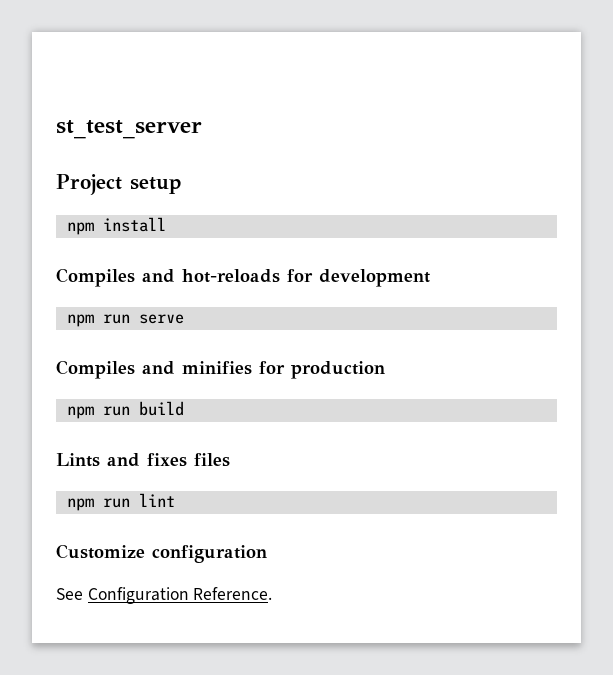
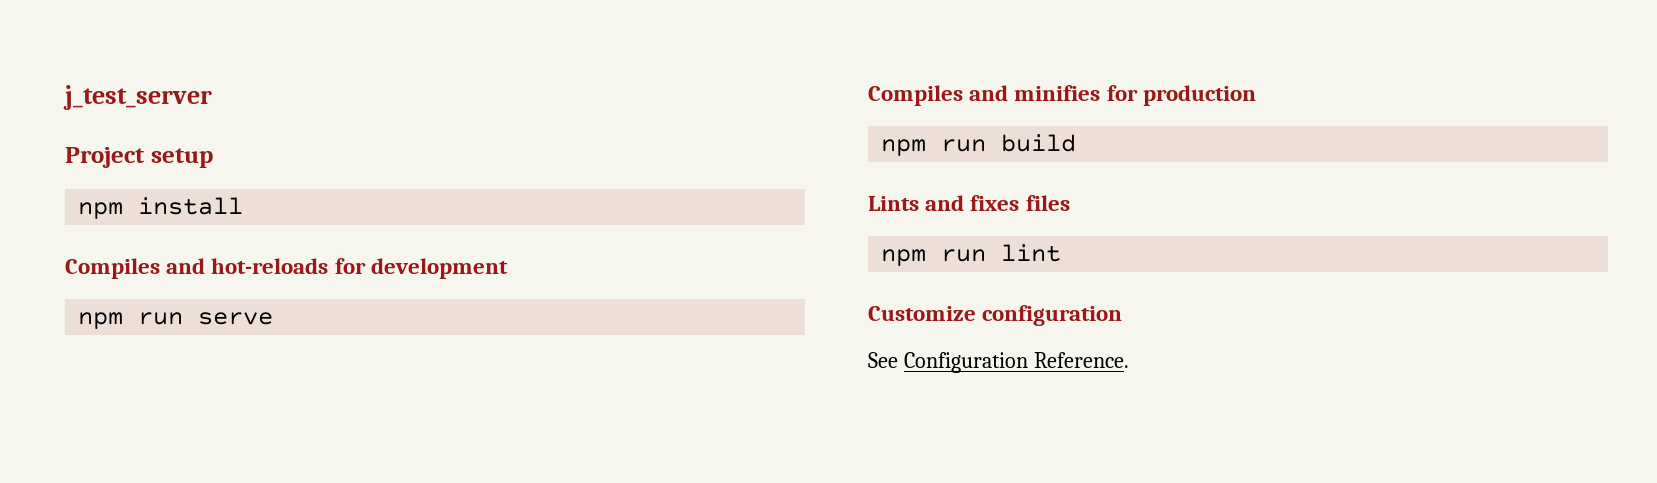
- st_test_server
+ j_test_server

